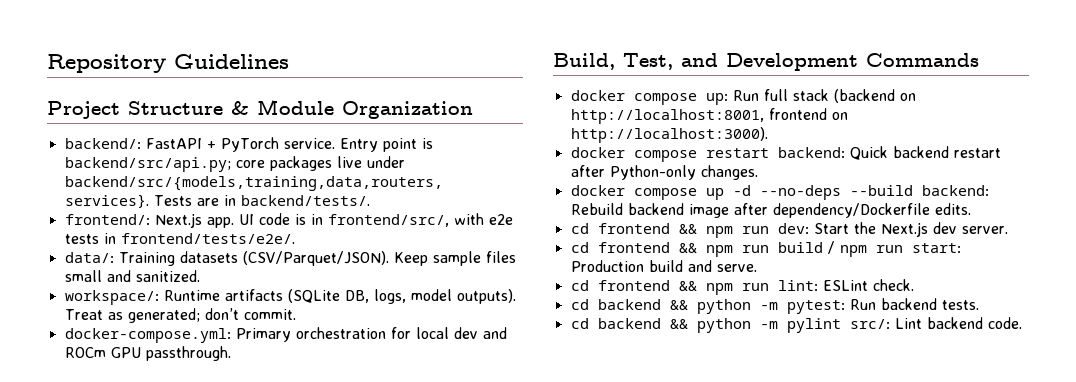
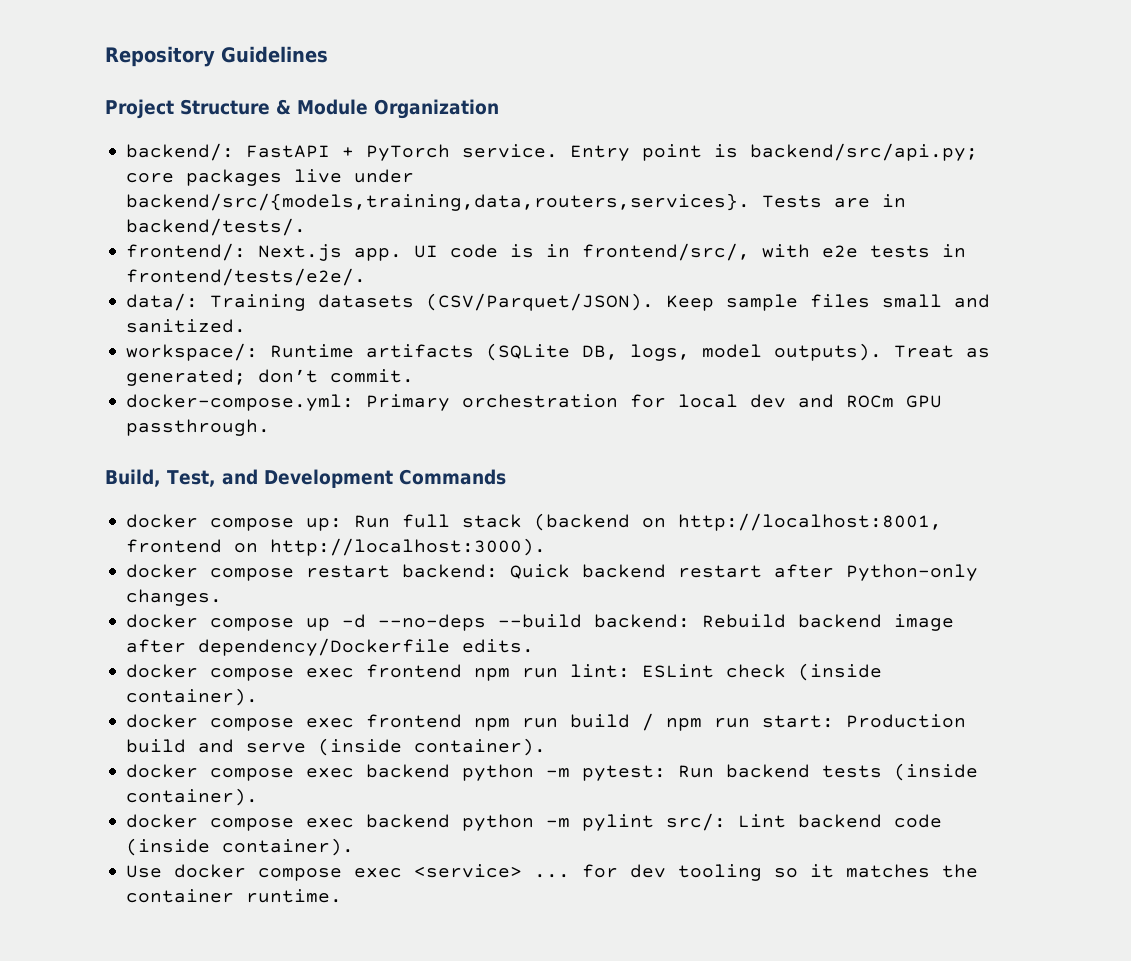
- cd frontend && npm run dev: Start the Next.js dev server.
- cd frontend && npm run build / npm run start: Production build and serve.
- cd frontend && npm run lint: ESLint check.
- cd backend && python -m pytest: Run backend tests.
- cd backend && python -m pylint src/: Lint backend code.
+ docker compose exec frontend npm run lint: ESLint check (inside container).
+ docker compose exec frontend npm run build / npm run start: Production build and serve (inside container).
+ docker compose exec backend python -m pytest: Run backend tests (inside container).
+ docker compose exec backend python -m pylint src/: Lint backend code (inside container).
+ Use docker compose exec <service> ... for dev tooling so it matches the container runtime.

